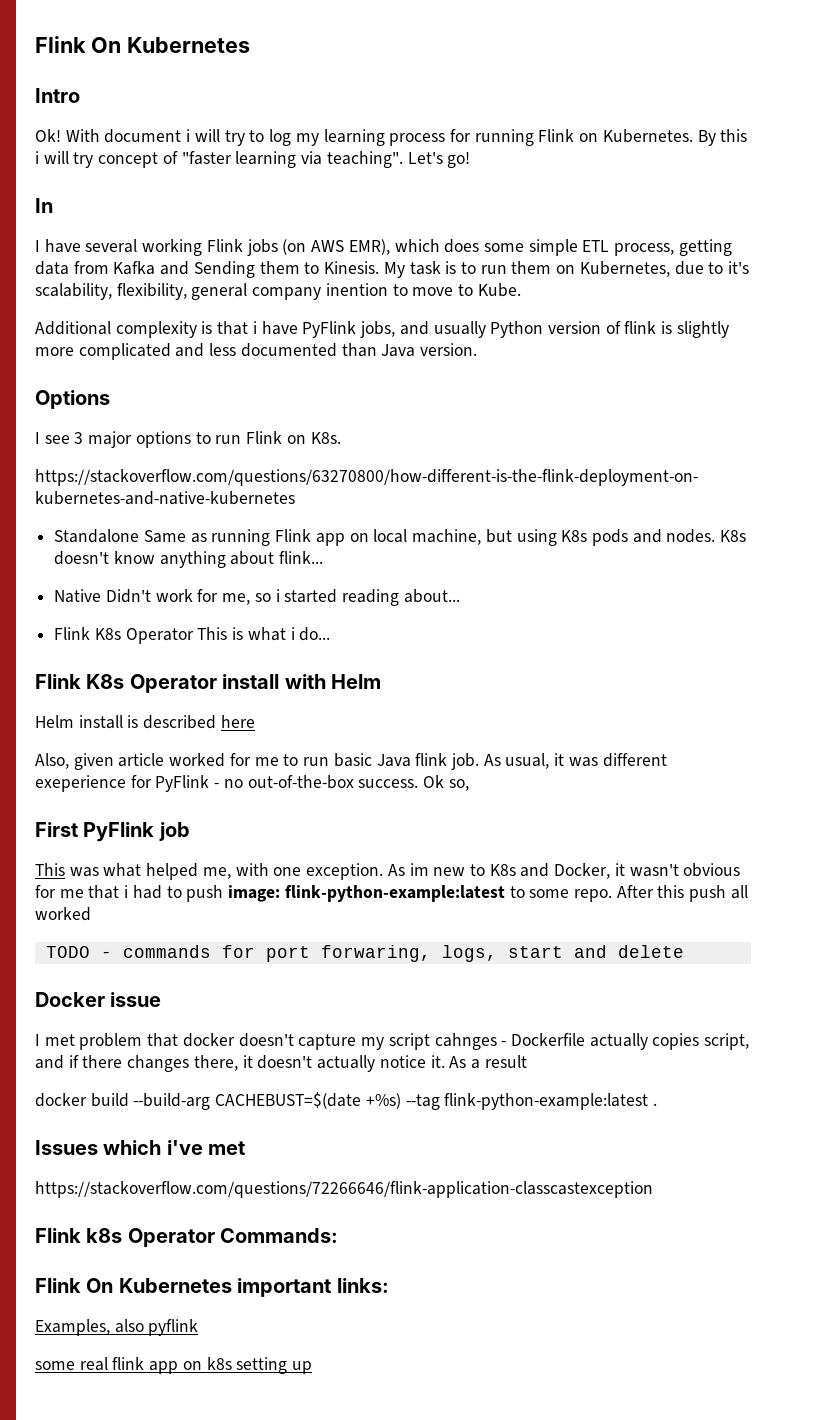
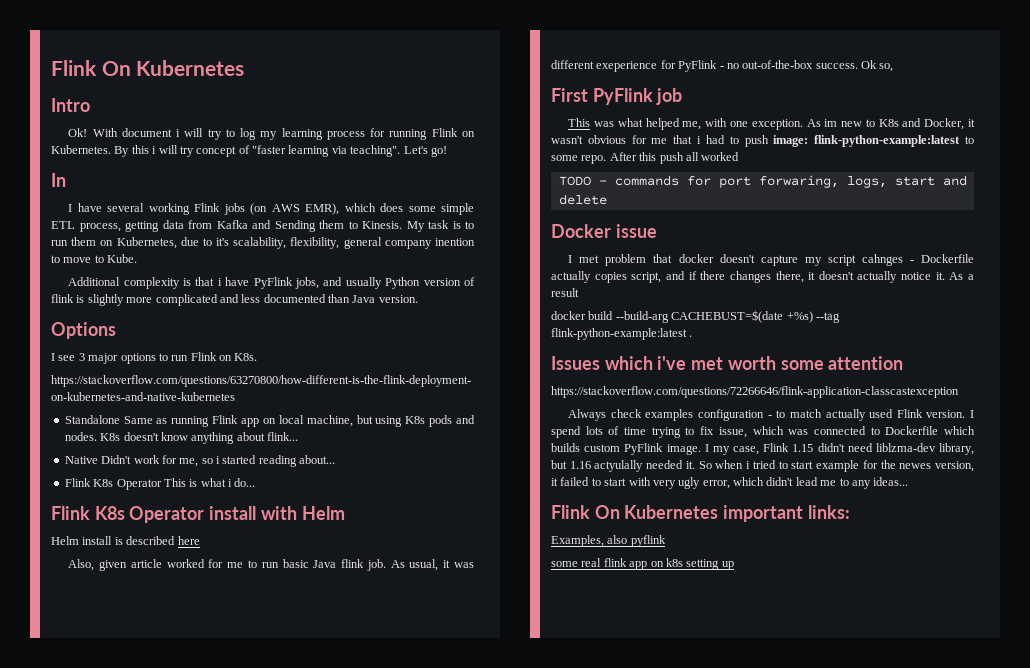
- Issues which i've met
+ Issues which i've met worth some attention
  https://stackoverflow.com/questions/72266646/flink-application-classcastexception
- Flink k8s Operator Commands:
+ Always check examples configuration - to match actually used Flink version. I spend lots of time trying to fix issue, which was connected to Dockerfile which builds custom PyFlink image. I my case, Flink 1.15 didn't need liblzma-dev library, but 1.16 actyulally needed it. So when i tried to start example for the newes version, it failed to start with very ugly error, which didn't lead me to any ideas...

